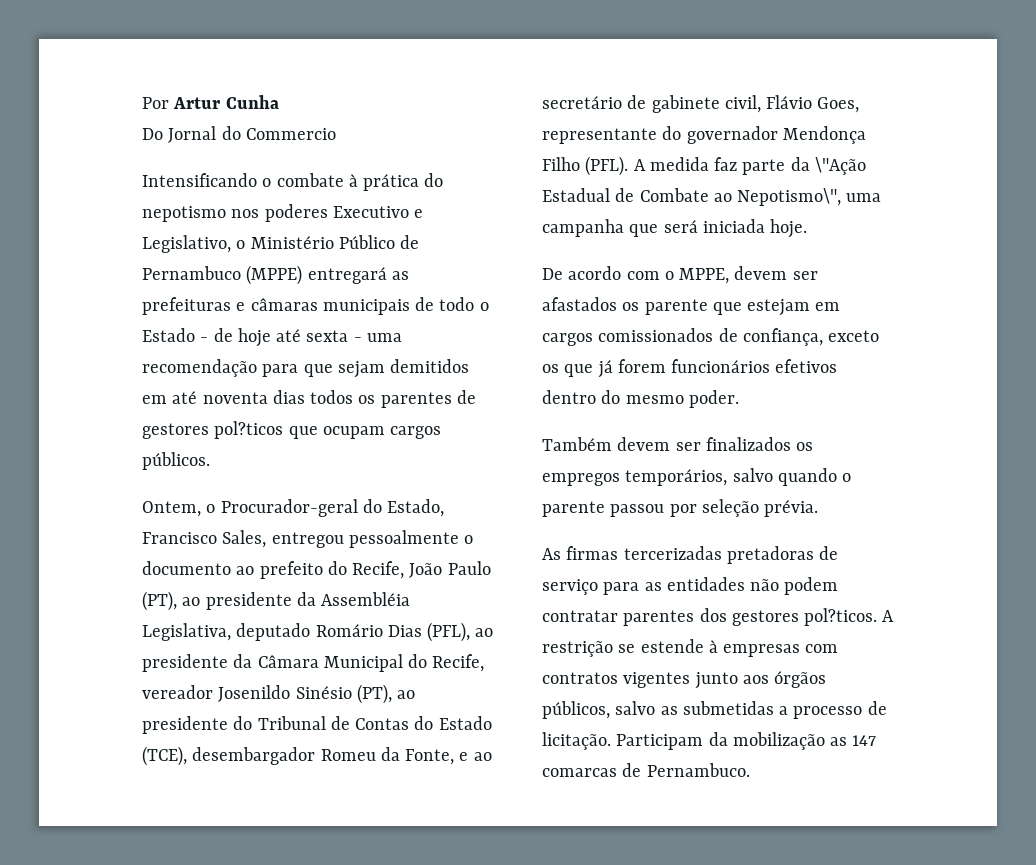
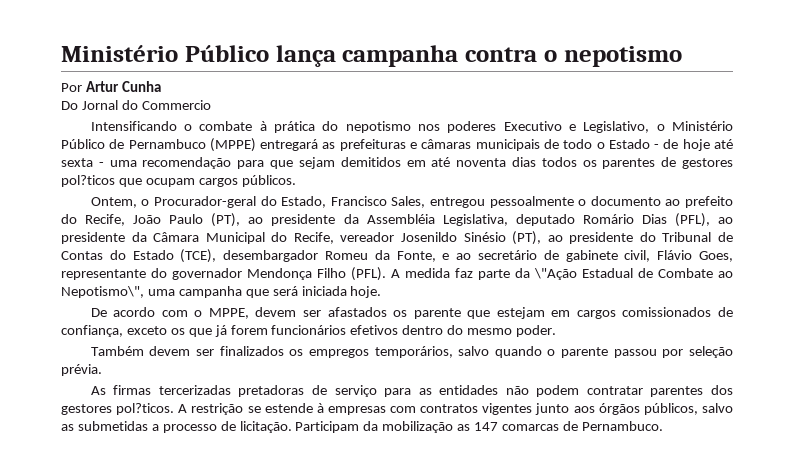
+ Ministério Público lança campanha contra o nepotismo

